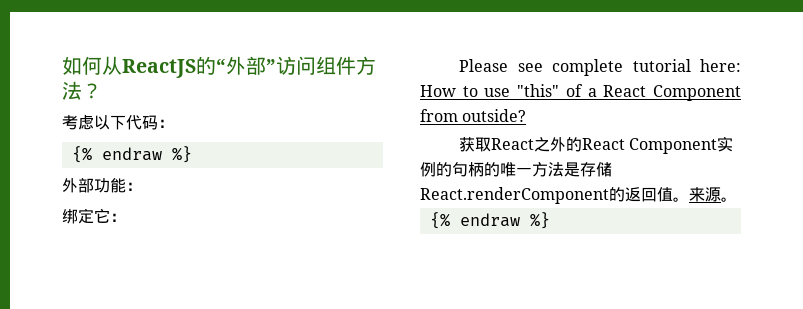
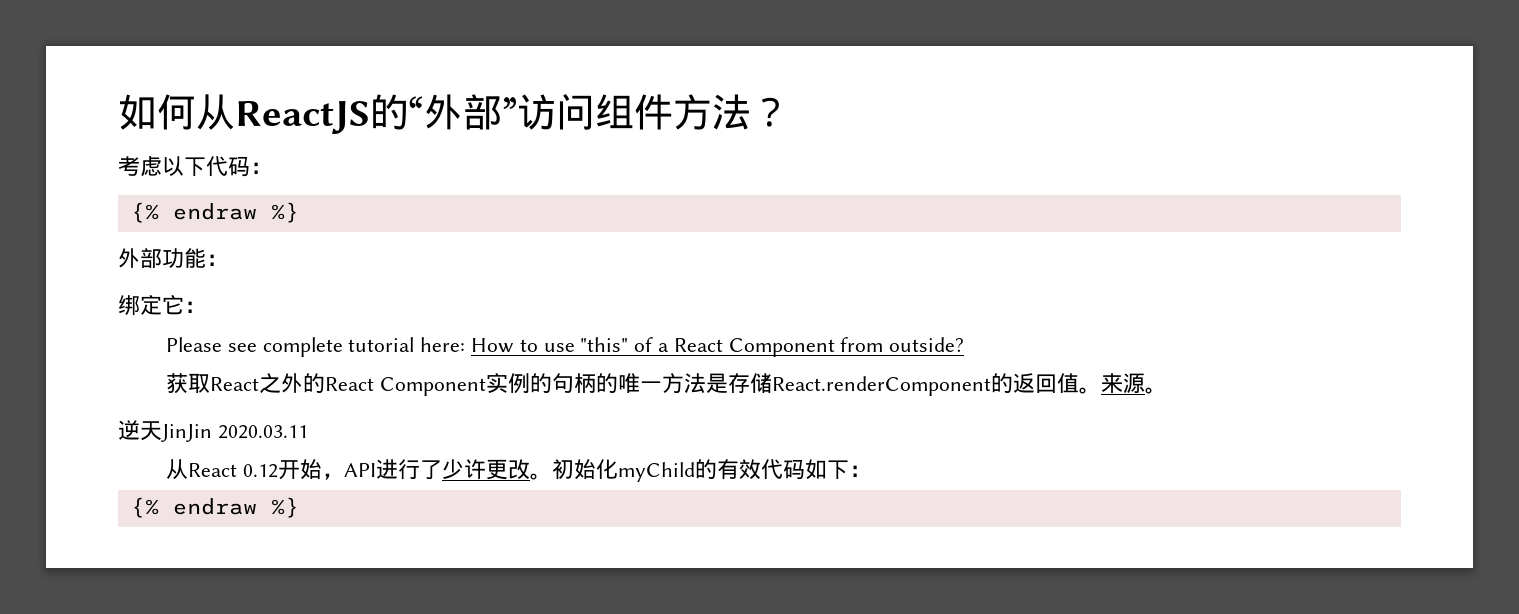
+ 逆天JinJin 2020.03.11
+ 从React 0.12开始，API进行了少许更改。初始化myChild的有效代码如下：

